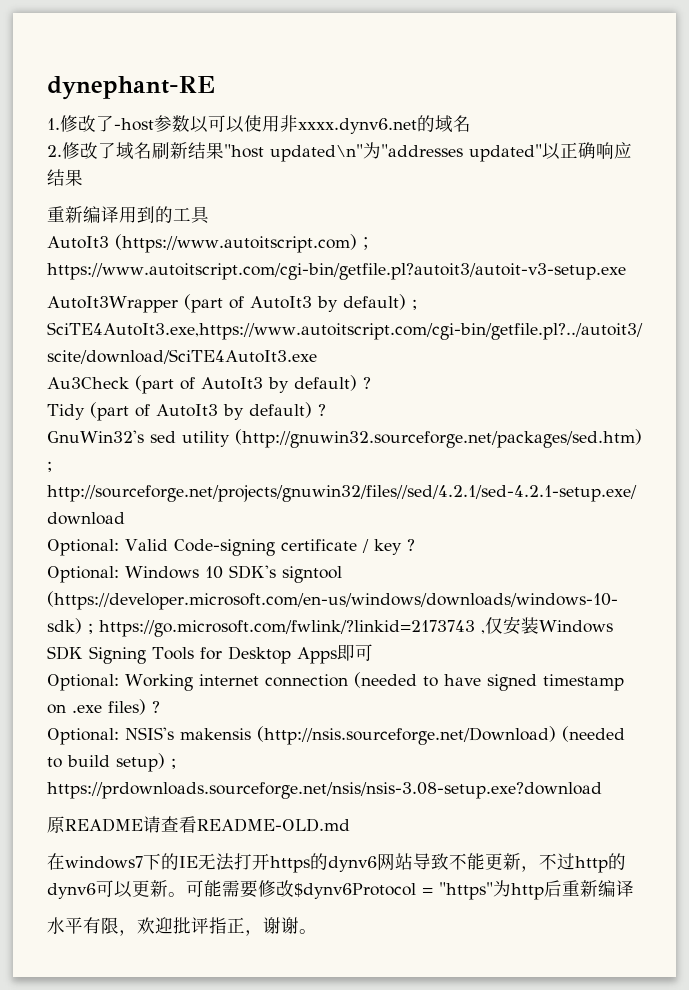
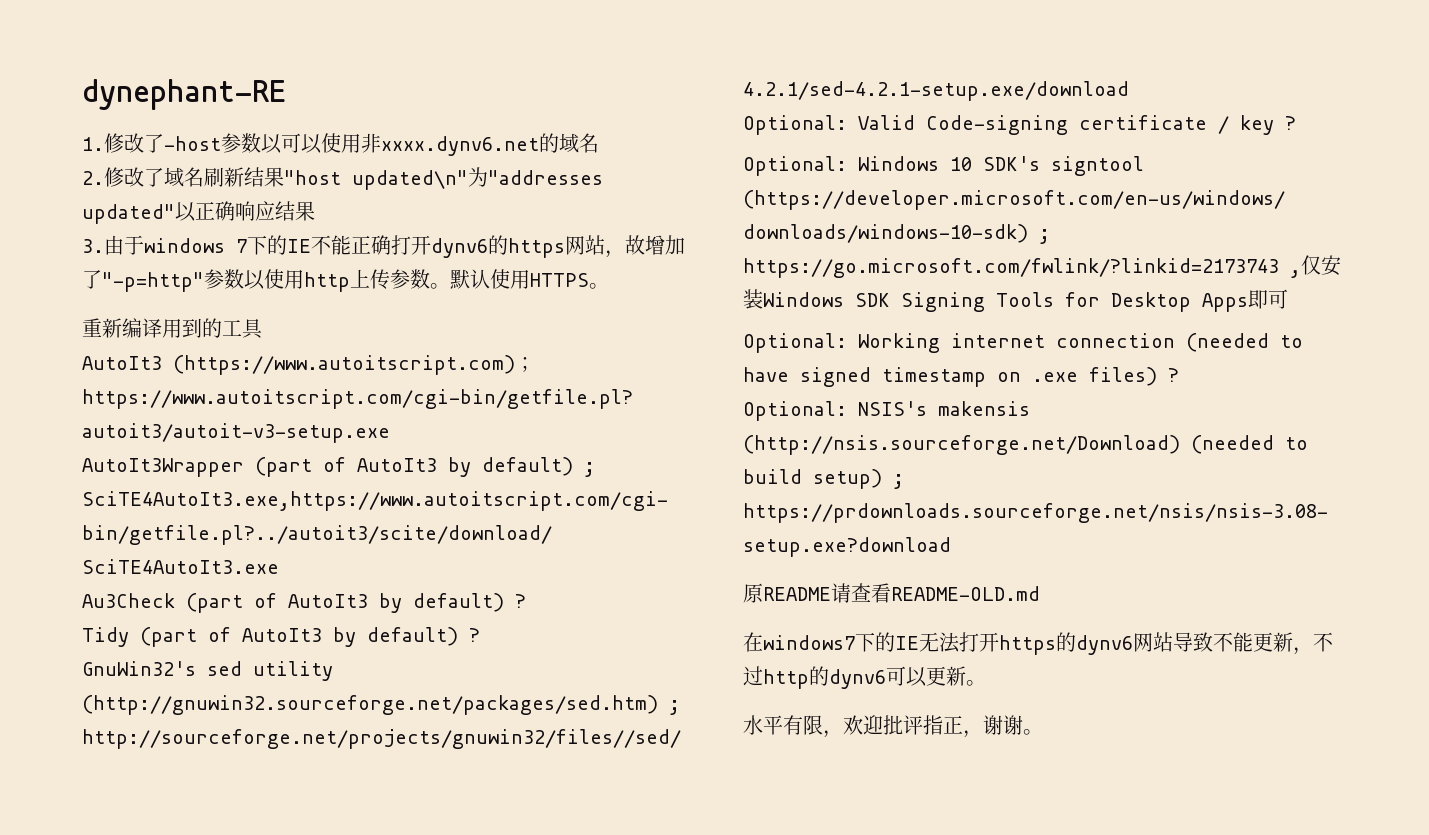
+ 3.由于windows 7下的IE不能正确打开dynv6的https网站，故增加了"-p=http"参数以使用http上传参数。默认使用HTTPS。
- 可能需要修改$dynv6Protocol = "https"为http后重新编译

